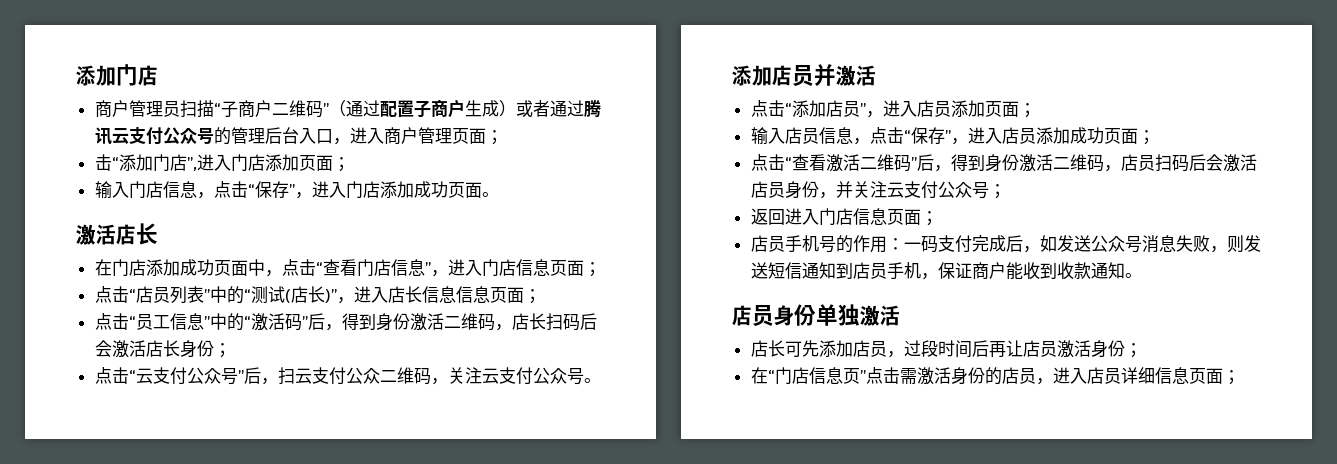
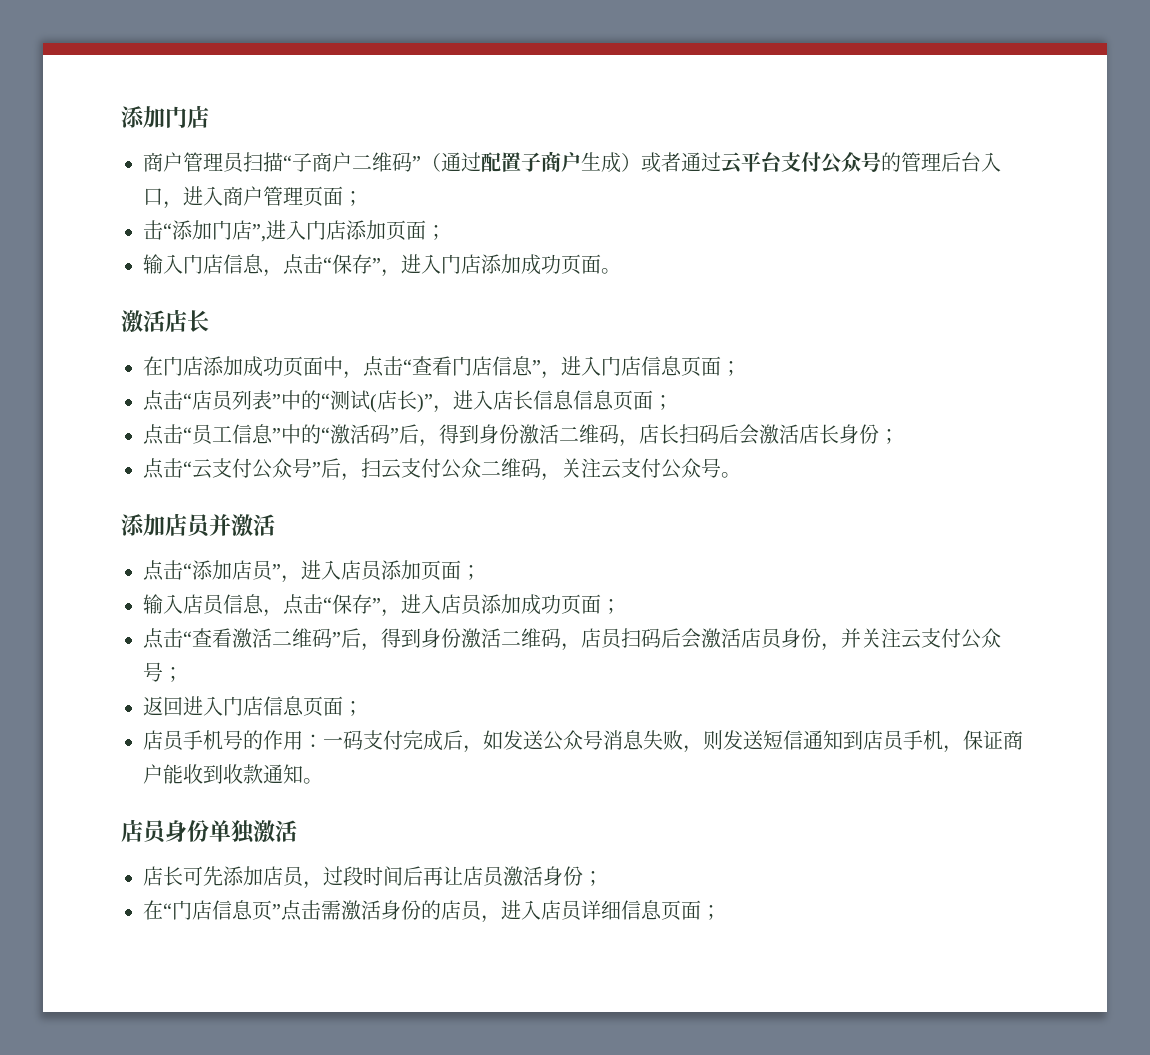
- 商户管理员扫描“子商户二维码”（通过配置子商户生成）或者通过腾讯云支付公众号的管理后台入口，进入商户管理页面；
+ 商户管理员扫描“子商户二维码”（通过配置子商户生成）或者通过云平台支付公众号的管理后台入口，进入商户管理页面；

